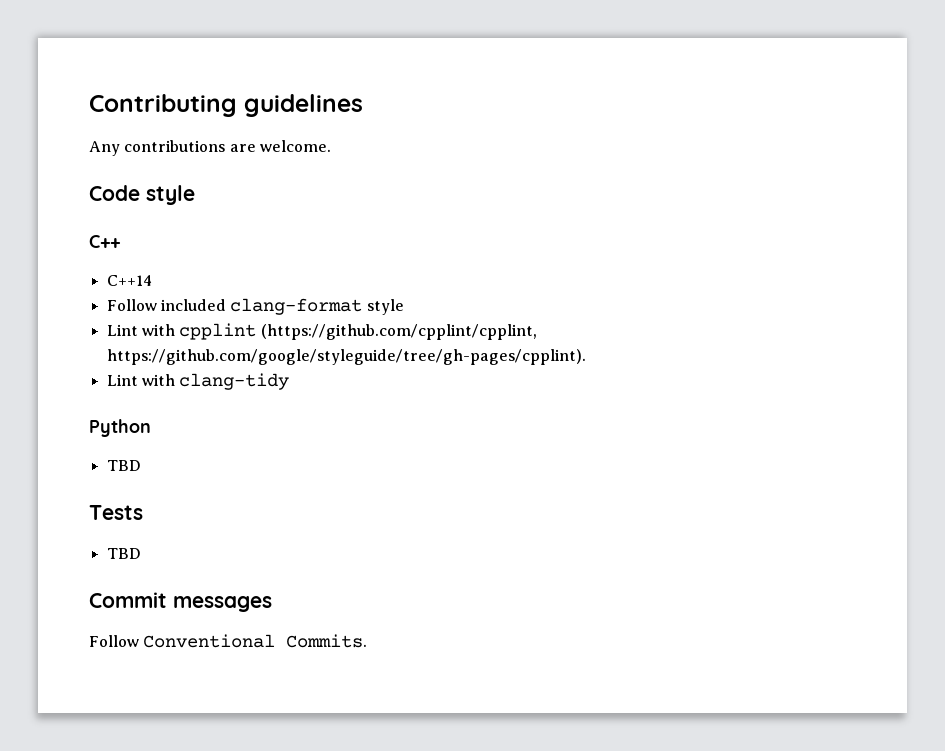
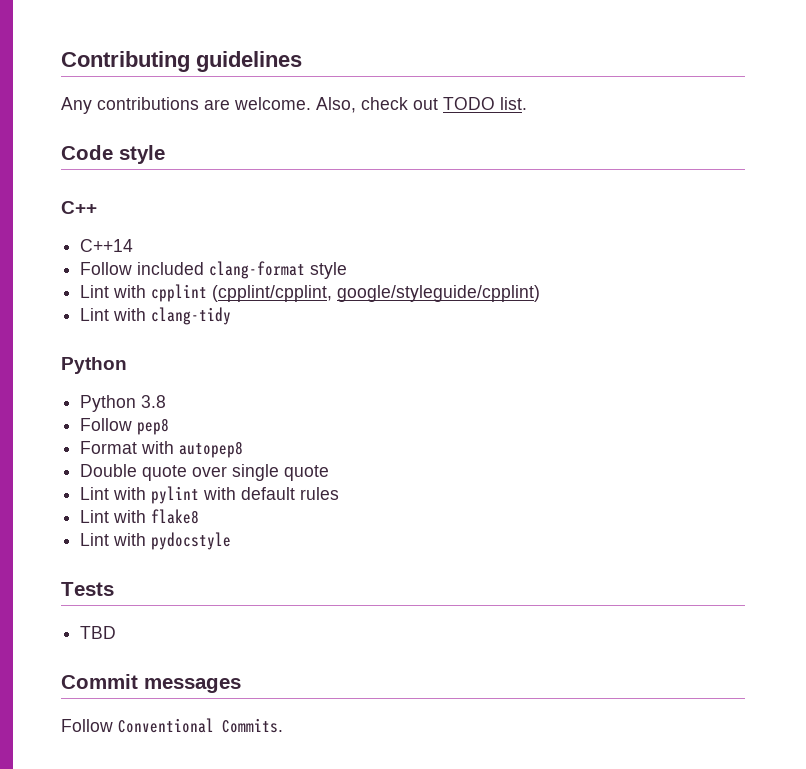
+ Also, check out TODO list.
- Lint with cpplint (https://github.com/cpplint/cpplint, https://github.com/google/styleguide/tree/gh-pages/cpplint).
+ Lint with cpplint (cpplint/cpplint, google/styleguide/cpplint)
  Lint with clang-tidy
  Python
- TBD
+ Python 3.8
+ Follow pep8
+ Format with autopep8
+ Double quote over single quote
+ Lint with pylint with default rules
+ Lint with flake8
+ Lint with pydocstyle

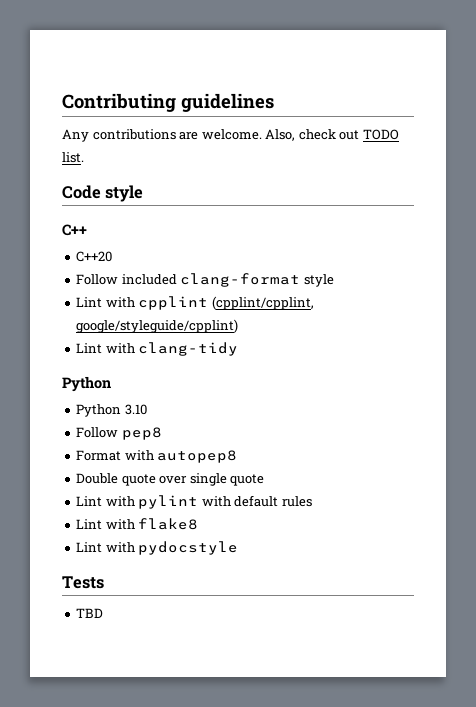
- C++14
+ C++20
- Python 3.8
+ Python 3.10
- Commit messages
- Follow Conventional Commits.

